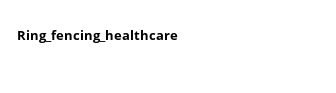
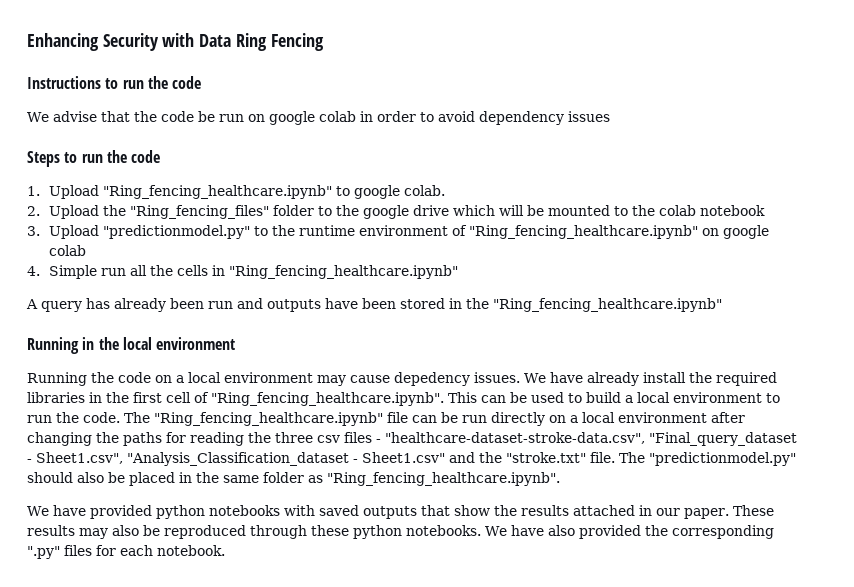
- Ring_fencing_healthcare
+ Enhancing Security with Data Ring Fencing
+ Instructions to run the code
+ We advise that the code be run on google colab in order to avoid dependency issues
+ Steps to run the code
+ 1. Upload "Ring_fencing_healthcare.ipynb" to google colab.
+ 2. Upload the "Ring_fencing_files" folder to the google drive which will be mounted to the colab notebook
+ 3. Upload "predictionmodel.py" to the runtime environment of "Ring_fencing_healthcare.ipynb" on google colab
+ 4. Simple run all the cells in "Ring_fencing_healthcare.ipynb"
+ A query has already been run and outputs have been stored in the "Ring_fencing_healthcare.ipynb"
+ Running in the local environment
+ Running the code on a local environment may cause depedency issues. We have already install the required libraries in the first cell of "Ring_fencing_healthcare.ipynb". This can be used to build a local environment to run the code. The "Ring_fencing_healthcare.ipynb" file can be run directly on a local environment after changing the paths for reading the three csv files - "healthcare-dataset-stroke-data.csv", "Final_query_dataset - Sheet1.csv", "Analysis_Classification_dataset - Sheet1.csv" and the "stroke.txt" file. The "predictionmodel.py" should also be placed in the same folder as "Ring_fencing_healthcare.ipynb".
+ We have provided python notebooks with saved outputs that show the results attached in our paper. These results may also be reproduced through these python notebooks. We have also provided the corresponding ".py" files for each notebook.

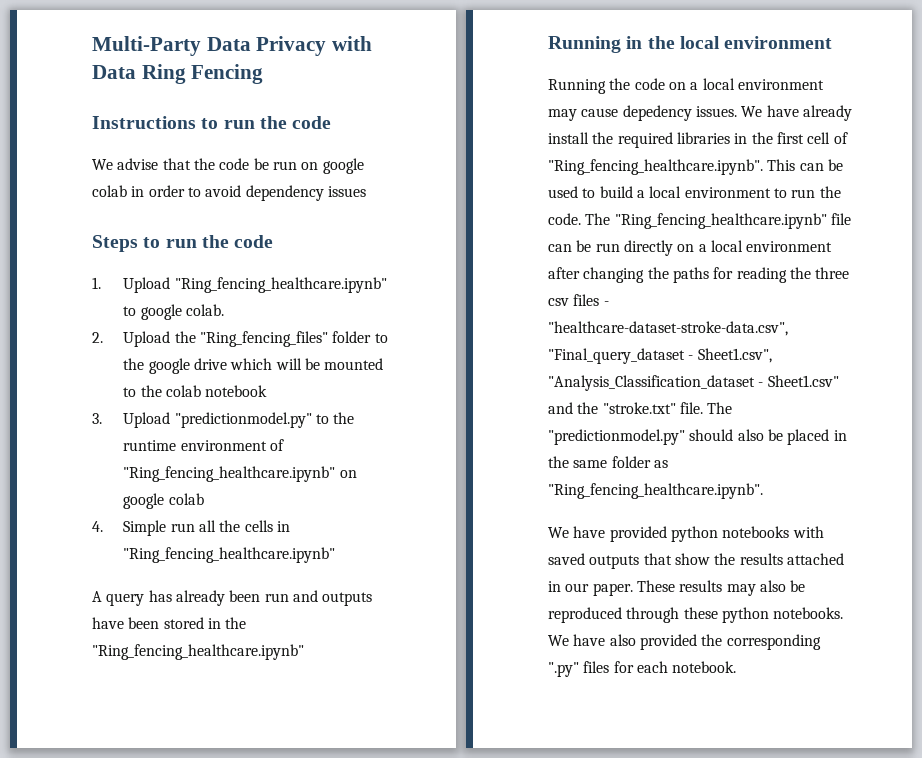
- Enhancing Security with Data Ring Fencing
+ Multi-Party Data Privacy with Data Ring Fencing

